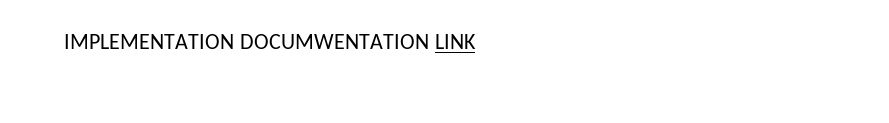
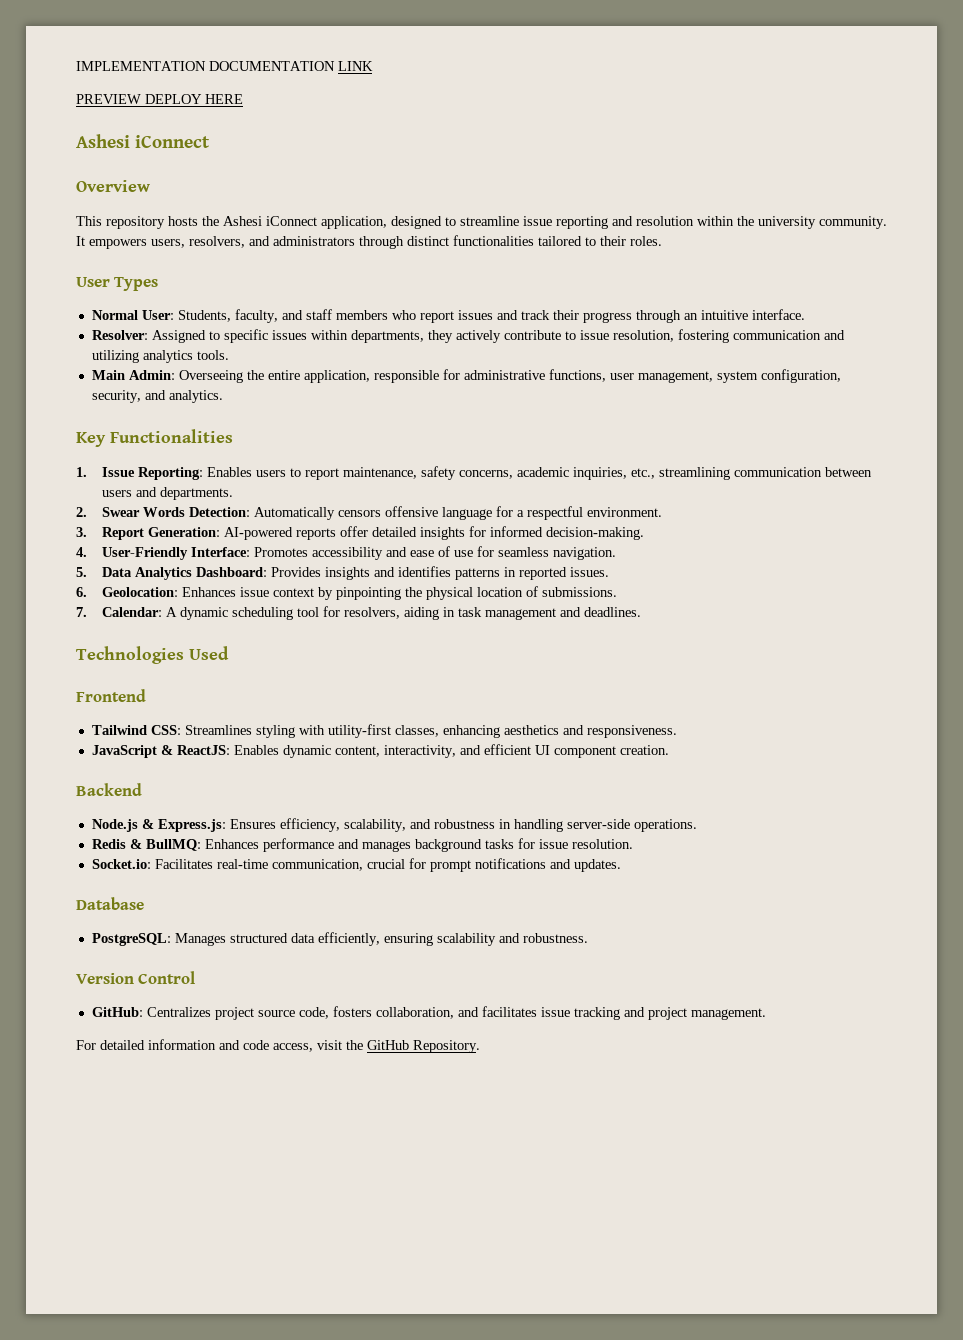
- IMPLEMENTATION DOCUMWENTATION LINK
+ IMPLEMENTATION DOCUMENTATION LINK
+ PREVIEW DEPLOY HERE
+ Ashesi iConnect
+ Overview
+ This repository hosts the Ashesi iConnect application, designed to streamline issue reporting and resolution within the university community. It empowers users, resolvers, and administrators through distinct functionalities tailored to their roles.
+ User Types
+ Normal User: Students, faculty, and staff members who report issues and track their progress through an intuitive interface.
+ Resolver: Assigned to specific issues within departments, they actively contribute to issue resolution, fostering communication and utilizing analytics tools.
+ Main Admin: Overseeing the entire application, responsible for administrative functions, user management, system configuration, security, and analytics.
+ Key Functionalities
+ 1. Issue Reporting: Enables users to report maintenance, safety concerns, academic inquiries, etc., streamlining communication between users and departments.
+ 2. Swear Words Detection: Automatically censors offensive language for a respectful environment.
+ 3. Report Generation: AI-powered reports offer detailed insights for informed decision-making.
+ 4. User-Friendly Interface: Promotes accessibility and ease of use for seamless navigation.
+ 5. Data Analytics Dashboard: Provides insights and identifies patterns in reported issues.
+ 6. Geolocation: Enhances issue context by pinpointing the physical location of submissions.
+ 7. Calendar: A dynamic scheduling tool for resolvers, aiding in task management and deadlines.
+ Technologies Used
+ Frontend
+ Tailwind CSS: Streamlines styling with utility-first classes, enhancing aesthetics and responsiveness.
+ JavaScript & ReactJS: Enables dynamic content, interactivity, and efficient UI component creation.
+ Backend
+ Node.js & Express.js: Ensures efficiency, scalability, and robustness in handling server-side operations.
+ Redis & BullMQ: Enhances performance and manages background tasks for issue resolution.
+ Socket.io: Facilitates real-time communication, crucial for prompt notifications and updates.
+ Database
+ PostgreSQL: Manages structured data efficiently, ensuring scalability and robustness.
+ Version Control
+ GitHub: Centralizes project source code, fosters collaboration, and facilitates issue tracking and project management.
+ For detailed information and code access, visit the GitHub Repository.

